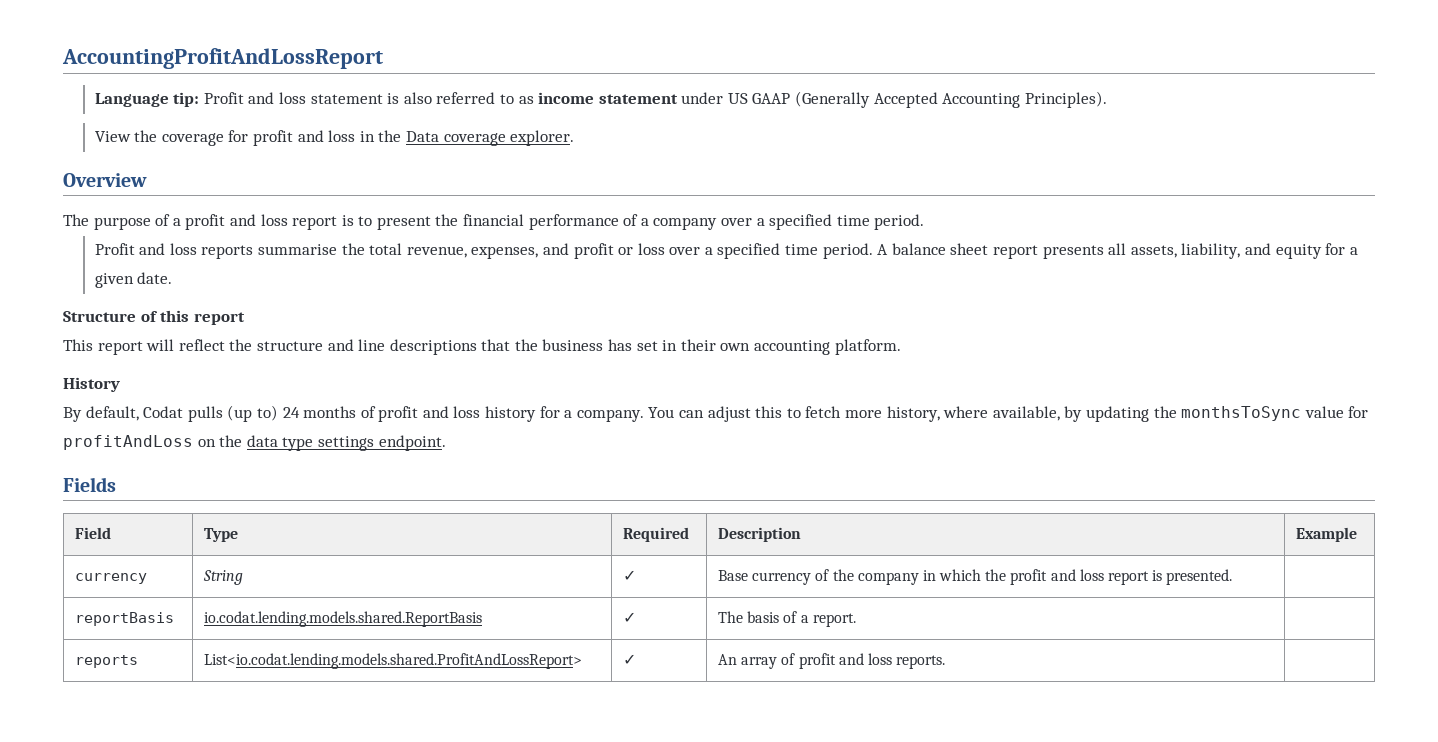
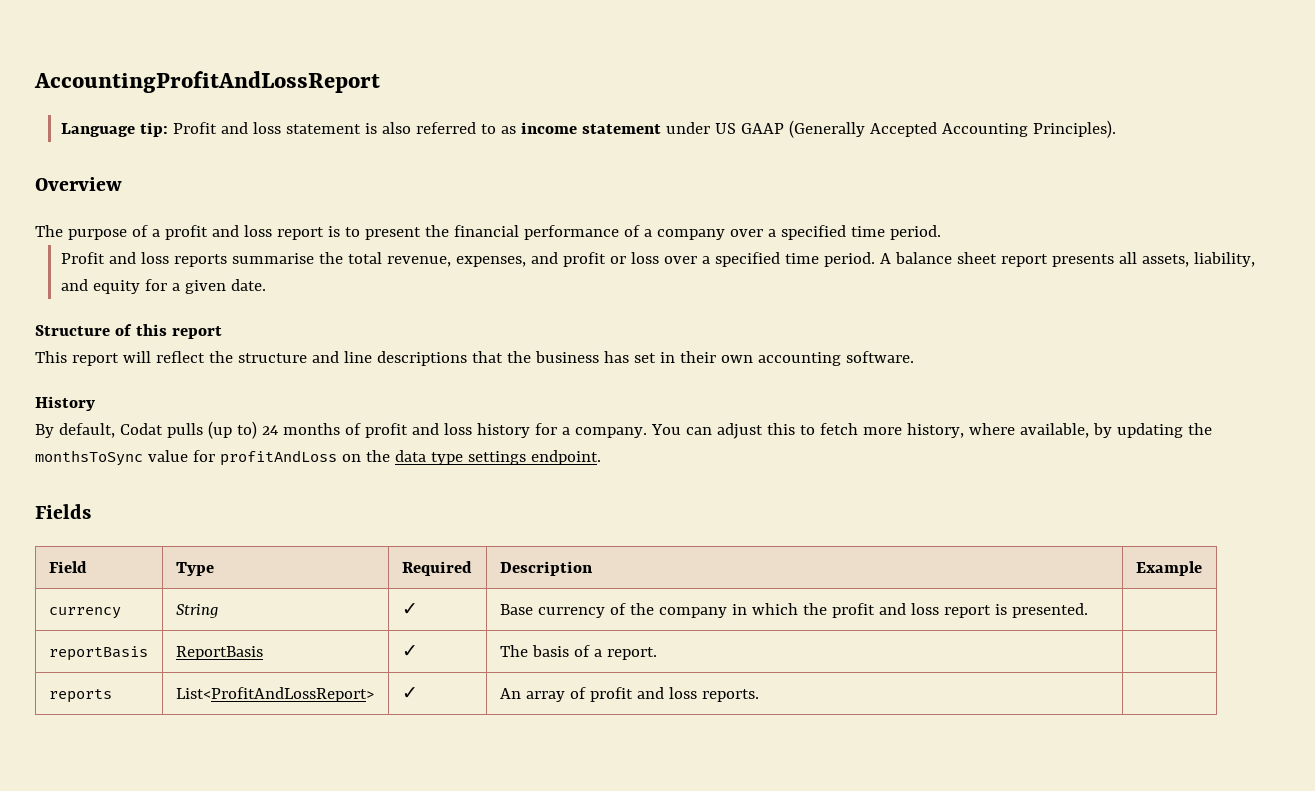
- View the coverage for profit and loss in the Data coverage explorer.
- This report will reflect the structure and line descriptions that the business has set in their own accounting platform.
+ This report will reflect the structure and line descriptions that the business has set in their own accounting software.
- reportBasis | io.codat.lending.models.shared.ReportBasis | ✓ | The basis of a report. |
+ reportBasis | ReportBasis | ✓ | The basis of a report. |
- reports | List<io.codat.lending.models.shared.ProfitAndLossReport> | ✓ | An array of profit and loss reports. |
+ reports | List<ProfitAndLossReport> | ✓ | An array of profit and loss reports. |

